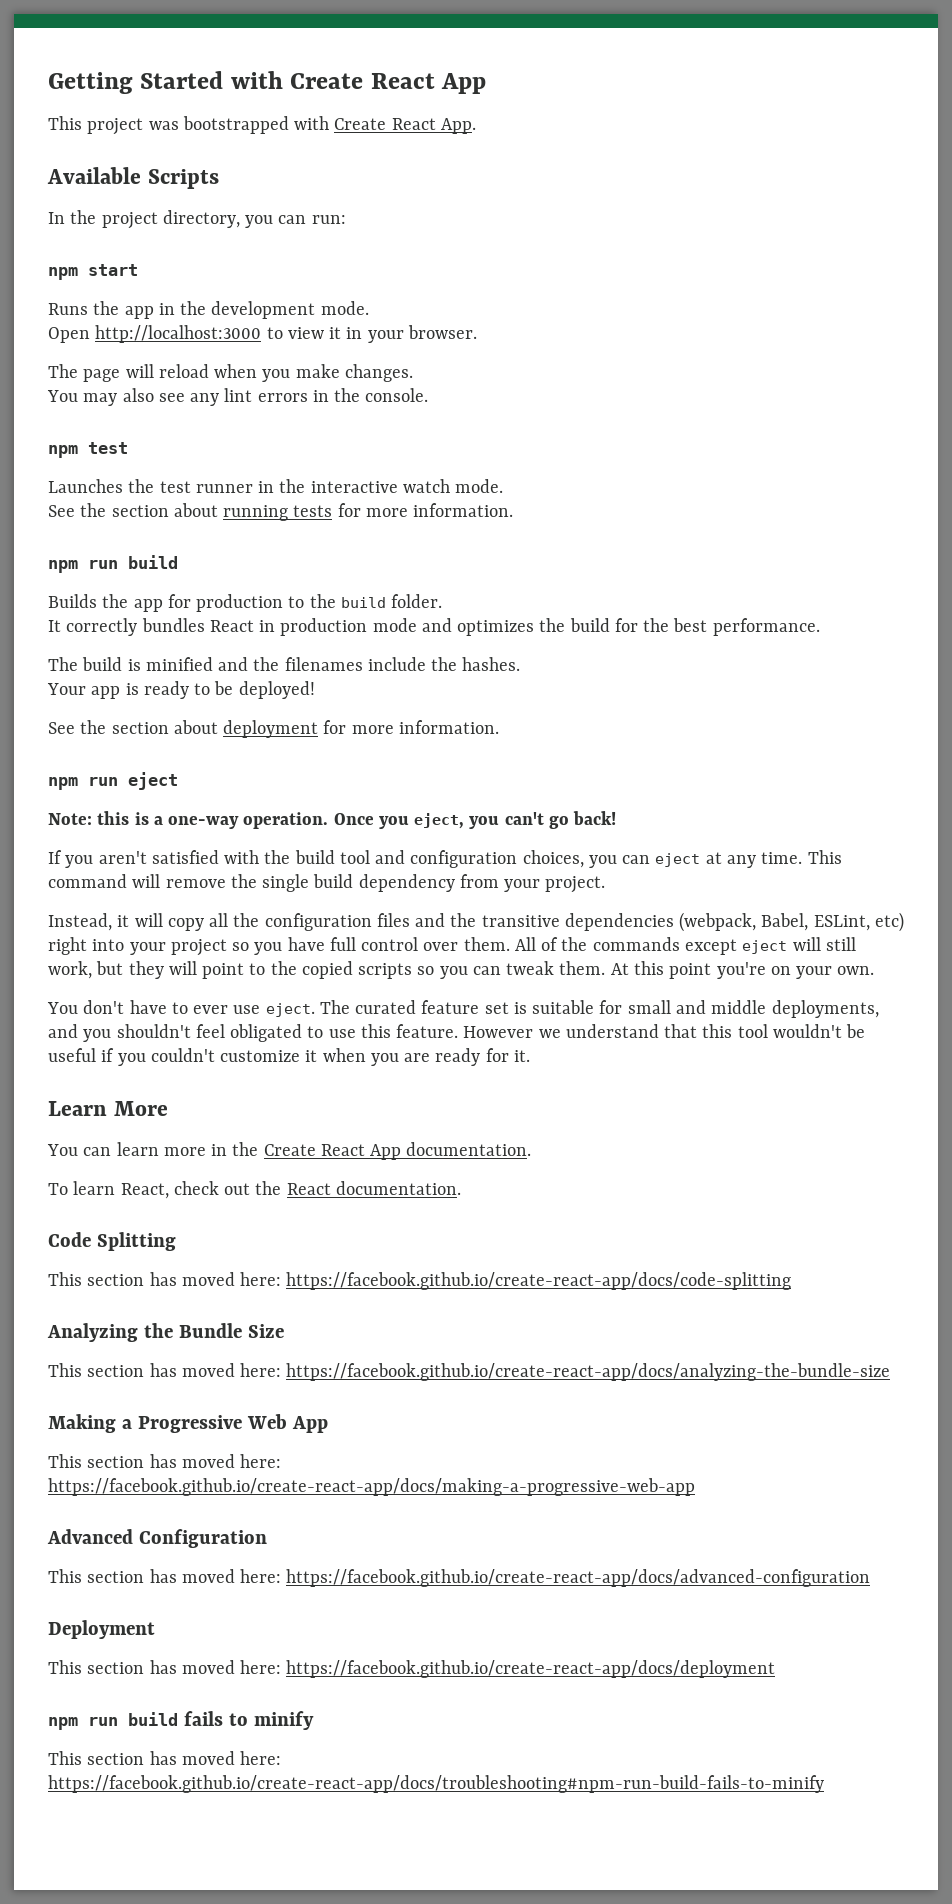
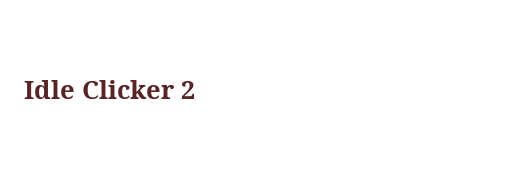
- Getting Started with Create React App
- This project was bootstrapped with Create React App.
- Available Scripts
- In the project directory, you can run:
- npm start
- Runs the app in the development mode.
- Open http://localhost:3000 to view it in your browser.
- The page will reload when you make changes.
- You may also see any lint errors in the console.
- npm test
- Launches the test runner in the interactive watch mode.
- See the section about running tests for more information.
- npm run build
- Builds the app for production to the build folder.
- It correctly bundles React in production mode and optimizes the build for the best performance.
- The build is minified and the filenames include the hashes.
- Your app is ready to be deployed!
- See the section about deployment for more information.
- npm run eject
- Note: this is a one-way operation. Once you eject, you can't go back!
- If you aren't satisfied with the build tool and configuration choices, you can eject at any time. This command will remove the single build dependency from your project.
- Instead, it will copy all the configuration files and the transitive dependencies (webpack, Babel, ESLint, etc) right into your project so you have full control over them. All of the commands except eject will still work, but they will point to the copied scripts so you can tweak them. At this point you're on your own.
- You don't have to ever use eject. The curated feature set is suitable for small and middle deployments, and you shouldn't feel obligated to use this feature. However we understand that this tool wouldn't be useful if you couldn't customize it when you are ready for it.
- Learn More
- You can learn more in the Create React App documentation.
- To learn React, check out the React documentation.
- Code Splitting
- This section has moved here: https://facebook.github.io/create-react-app/docs/code-splitting
- Analyzing the Bundle Size
- This section has moved here: https://facebook.github.io/create-react-app/docs/analyzing-the-bundle-size
- Making a Progressive Web App
- This section has moved here: https://facebook.github.io/create-react-app/docs/making-a-progressive-web-app
- Advanced Configuration
- This section has moved here: https://facebook.github.io/create-react-app/docs/advanced-configuration
- Deployment
- This section has moved here: https://facebook.github.io/create-react-app/docs/deployment
- npm run build fails to minify
- This section has moved here: https://facebook.github.io/create-react-app/docs/troubleshooting#npm-run-build-fails-to-minify
+ Idle Clicker 2

